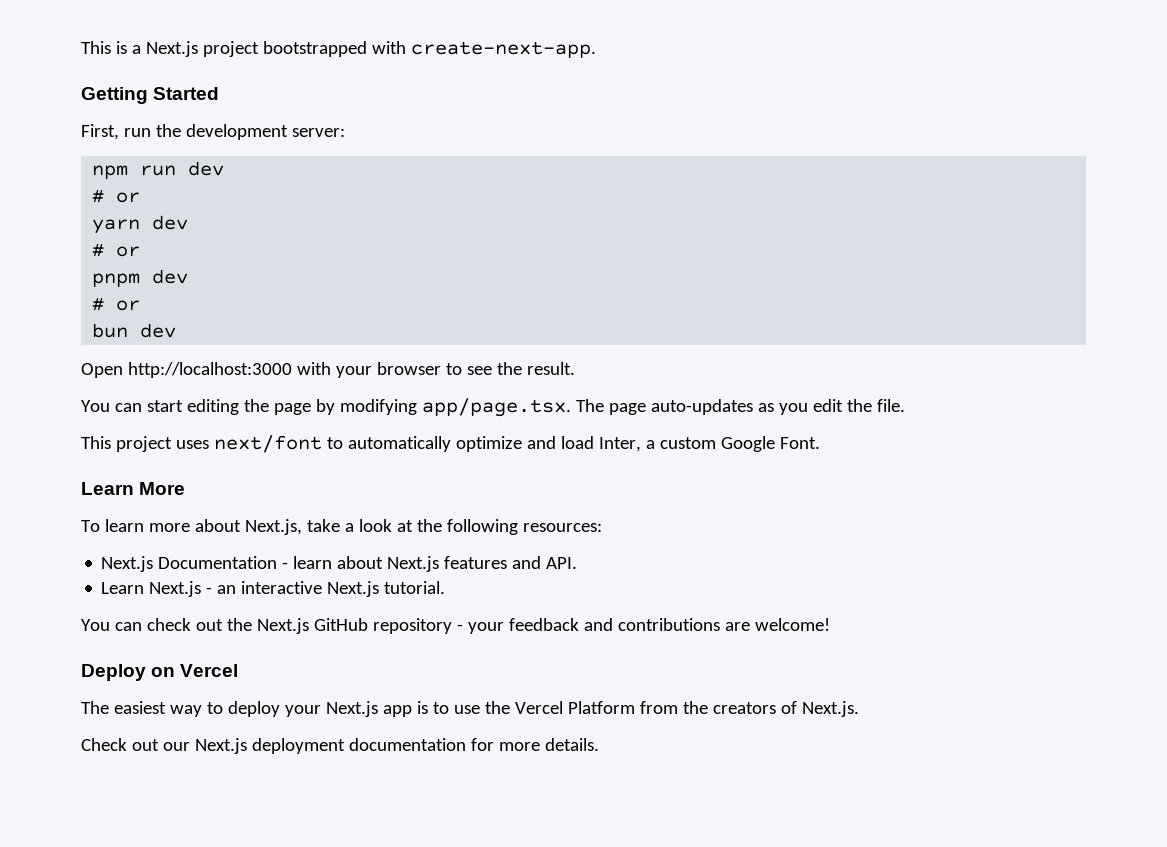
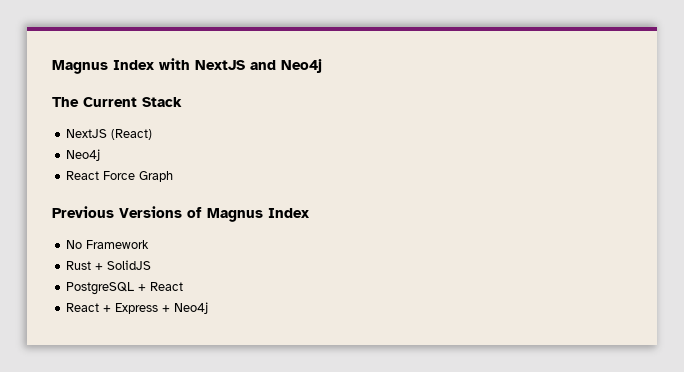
- This is a Next.js project bootstrapped with create-next-app.
- Getting Started
- First, run the development server:
- npm run dev
- # or
- yarn dev
- # or
- pnpm dev
- # or
- bun dev
- Open http://localhost:3000 with your browser to see the result.
- You can start editing the page by modifying app/page.tsx. The page auto-updates as you edit the file.
- This project uses next/font to automatically optimize and load Inter, a custom Google Font.
- Learn More
- To learn more about Next.js, take a look at the following resources:
- Next.js Documentation - learn about Next.js features and API.
- Learn Next.js - an interactive Next.js tutorial.
- You can check out the Next.js GitHub repository - your feedback and contributions are welcome!
- Deploy on Vercel
- The easiest way to deploy your Next.js app is to use the Vercel Platform from the creators of Next.js.
- Check out our Next.js deployment documentation for more details.
+ Magnus Index with NextJS and Neo4j
+ The Current Stack
+ NextJS (React)
+ Neo4j
+ React Force Graph
+ Previous Versions of Magnus Index
+ No Framework
+ Rust + SolidJS
+ PostgreSQL + React
+ React + Express + Neo4j

